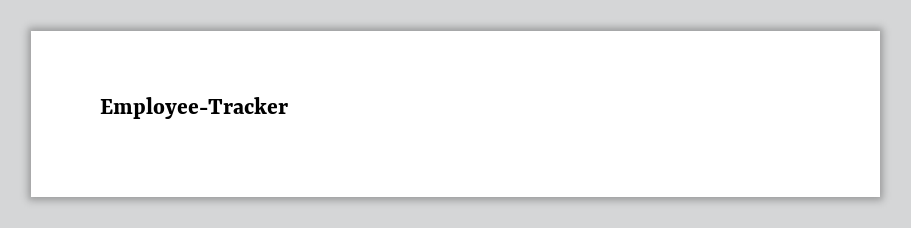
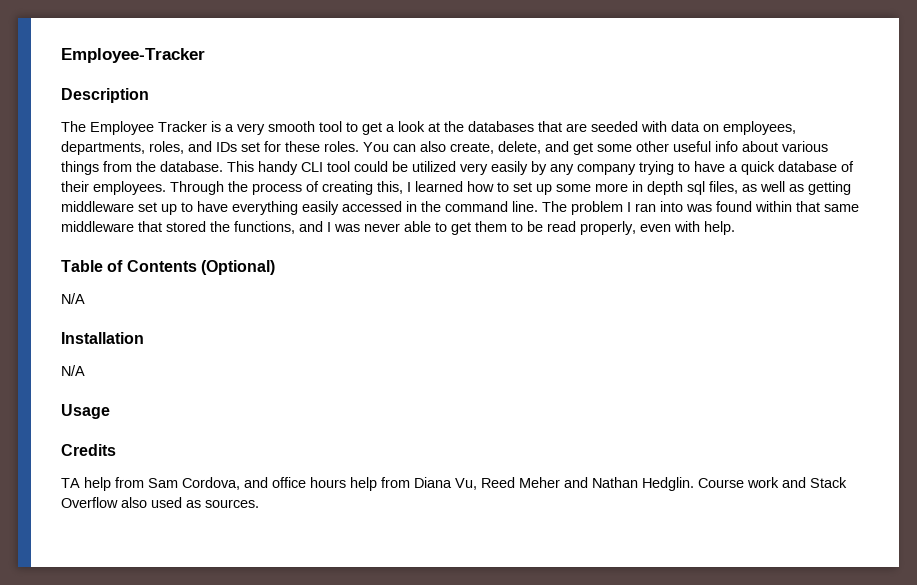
+ Description
+ The Employee Tracker is a very smooth tool to get a look at the databases that are seeded with data on employees, departments, roles, and IDs set for these roles. You can also create, delete, and get some other useful info about various things from the database. This handy CLI tool could be utilized very easily by any company trying to have a quick database of their employees. Through the process of creating this, I learned how to set up some more in depth sql files, as well as getting middleware set up to have everything easily accessed in the command line. The problem I ran into was found within that same middleware that stored the functions, and I was never able to get them to be read properly, even with help.
+ Table of Contents (Optional)
+ N/A
+ Installation
+ N/A
+ Usage
+ Credits
+ TA help from Sam Cordova, and office hours help from Diana Vu, Reed Meher and Nathan Hedglin. Course work and Stack Overflow also used as sources.

